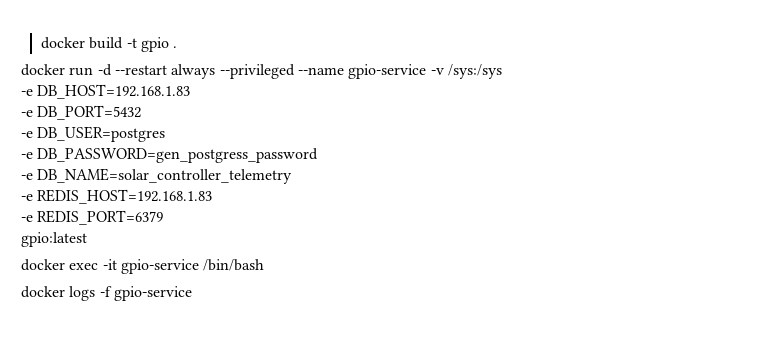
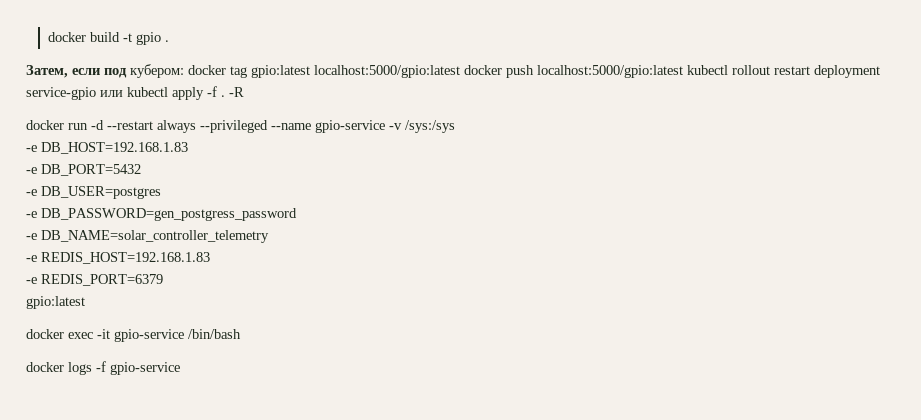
+ Затем, если под кубером: docker tag gpio:latest localhost:5000/gpio:latest docker push localhost:5000/gpio:latest kubectl rollout restart deployment service-gpio или kubectl apply -f . -R

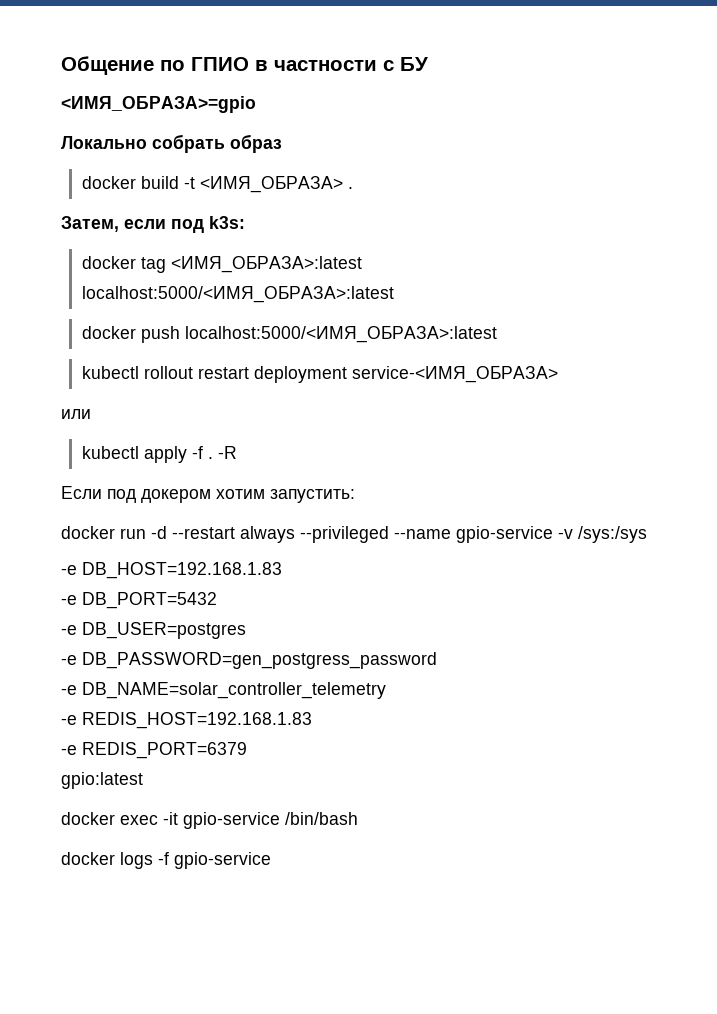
+ Общение по ГПИО в частности с БУ
+ <ИМЯ_ОБРАЗА>=gpio
+ Локально собрать образ
- docker build -t gpio .
+ docker build -t <ИМЯ_ОБРАЗА> .
- Затем, если под кубером: docker tag gpio:latest localhost:5000/gpio:latest docker push localhost:5000/gpio:latest kubectl rollout restart deployment service-gpio или kubectl apply -f .
+ Затем, если под k3s:
+ docker tag <ИМЯ_ОБРАЗА>:latest localhost:5000/<ИМЯ_ОБРАЗА>:latest
+ docker push localhost:5000/<ИМЯ_ОБРАЗА>:latest
+ kubectl rollout restart deployment service-<ИМЯ_ОБРАЗА>
+ или
+ kubectl apply -f .
+ Если под докером хотим запустить:

